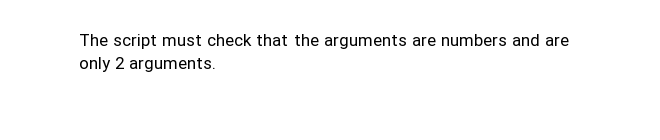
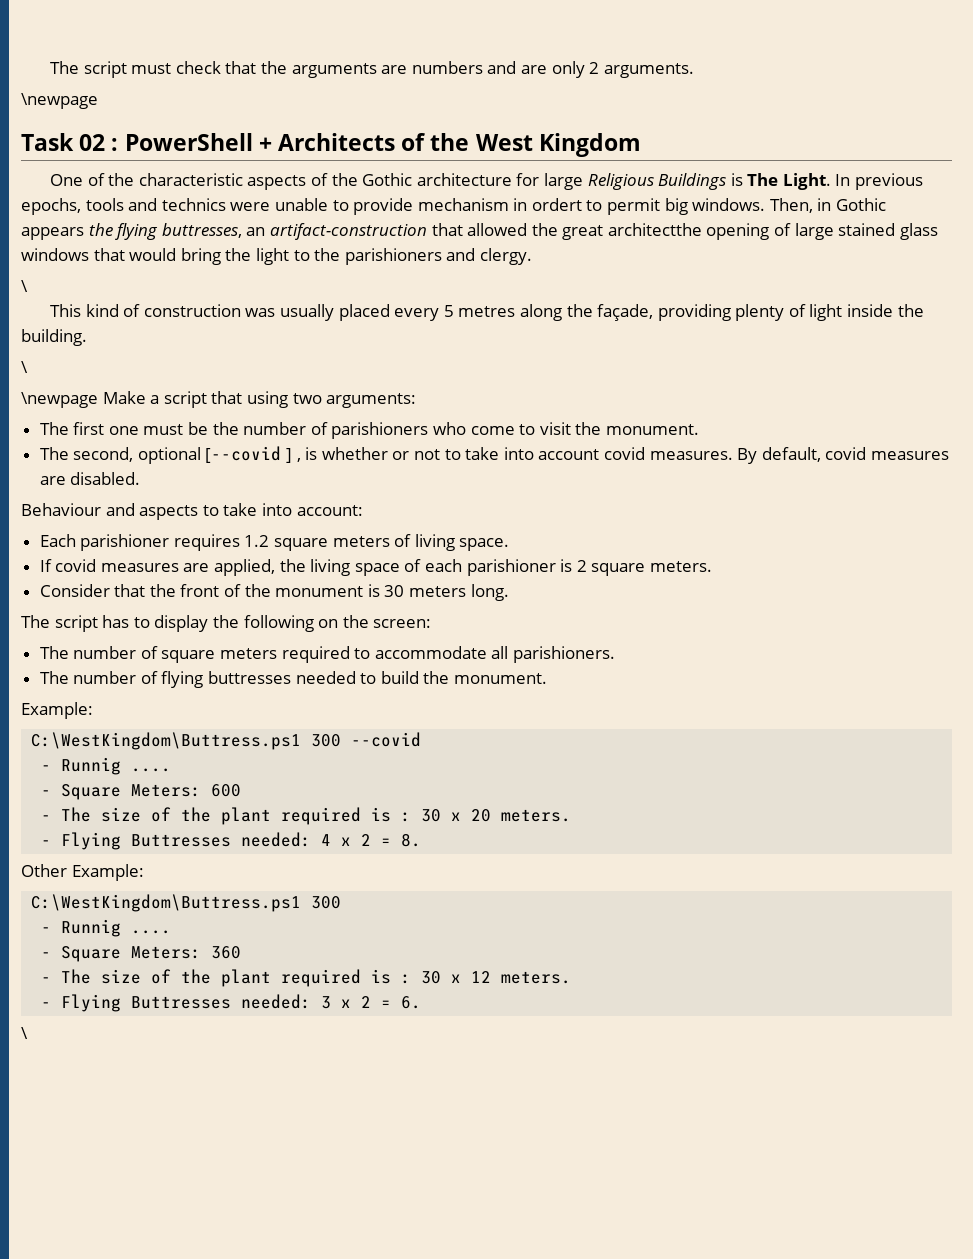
  The script must check that the arguments are numbers and are only 2 arguments.
+ \newpage
+ Task 02 : PowerShell + Architects of the West Kingdom
+ One of the characteristic aspects of the Gothic architecture for large Religious Buildings is The Light. In previous epochs, tools and technics were unable to provide mechanism in ordert to permit big windows. Then, in Gothic appears the flying buttresses, an artifact-construction that allowed the great architectthe opening of large stained glass windows that would bring the light to the parishioners and clergy.
+ \
+ This kind of construction was usually placed every 5 metres along the façade, providing plenty of light inside the building.
+ \
+ \newpage Make a script that using two arguments:
+ The first one must be the number of parishioners who come to visit the monument.
+ The second, optional [--covid ] , is whether or not to take into account covid measures. By default, covid measures are disabled.
+ Behaviour and aspects to take into account:
+ Each parishioner requires 1.2 square meters of living space.
+ If covid measures are applied, the living space of each parishioner is 2 square meters.
+ Consider that the front of the monument is 30 meters long.
+ The script has to display the following on the screen:
+ The number of square meters required to accommodate all parishioners.
+ The number of flying buttresses needed to build the monument.
+ Example:
+ C:\WestKingdom\Buttress.ps1 300 --covid
+ - Runnig ....
+ - Square Meters: 600
+ - The size of the plant required is : 30 x 20 meters.
+ - Flying Buttresses needed: 4 x 2 = 8.
+ Other Example:
+ C:\WestKingdom\Buttress.ps1 300
+ - Runnig ....
+ - Square Meters: 360
+ - The size of the plant required is : 30 x 12 meters.
+ - Flying Buttresses needed: 3 x 2 = 6.
+ \

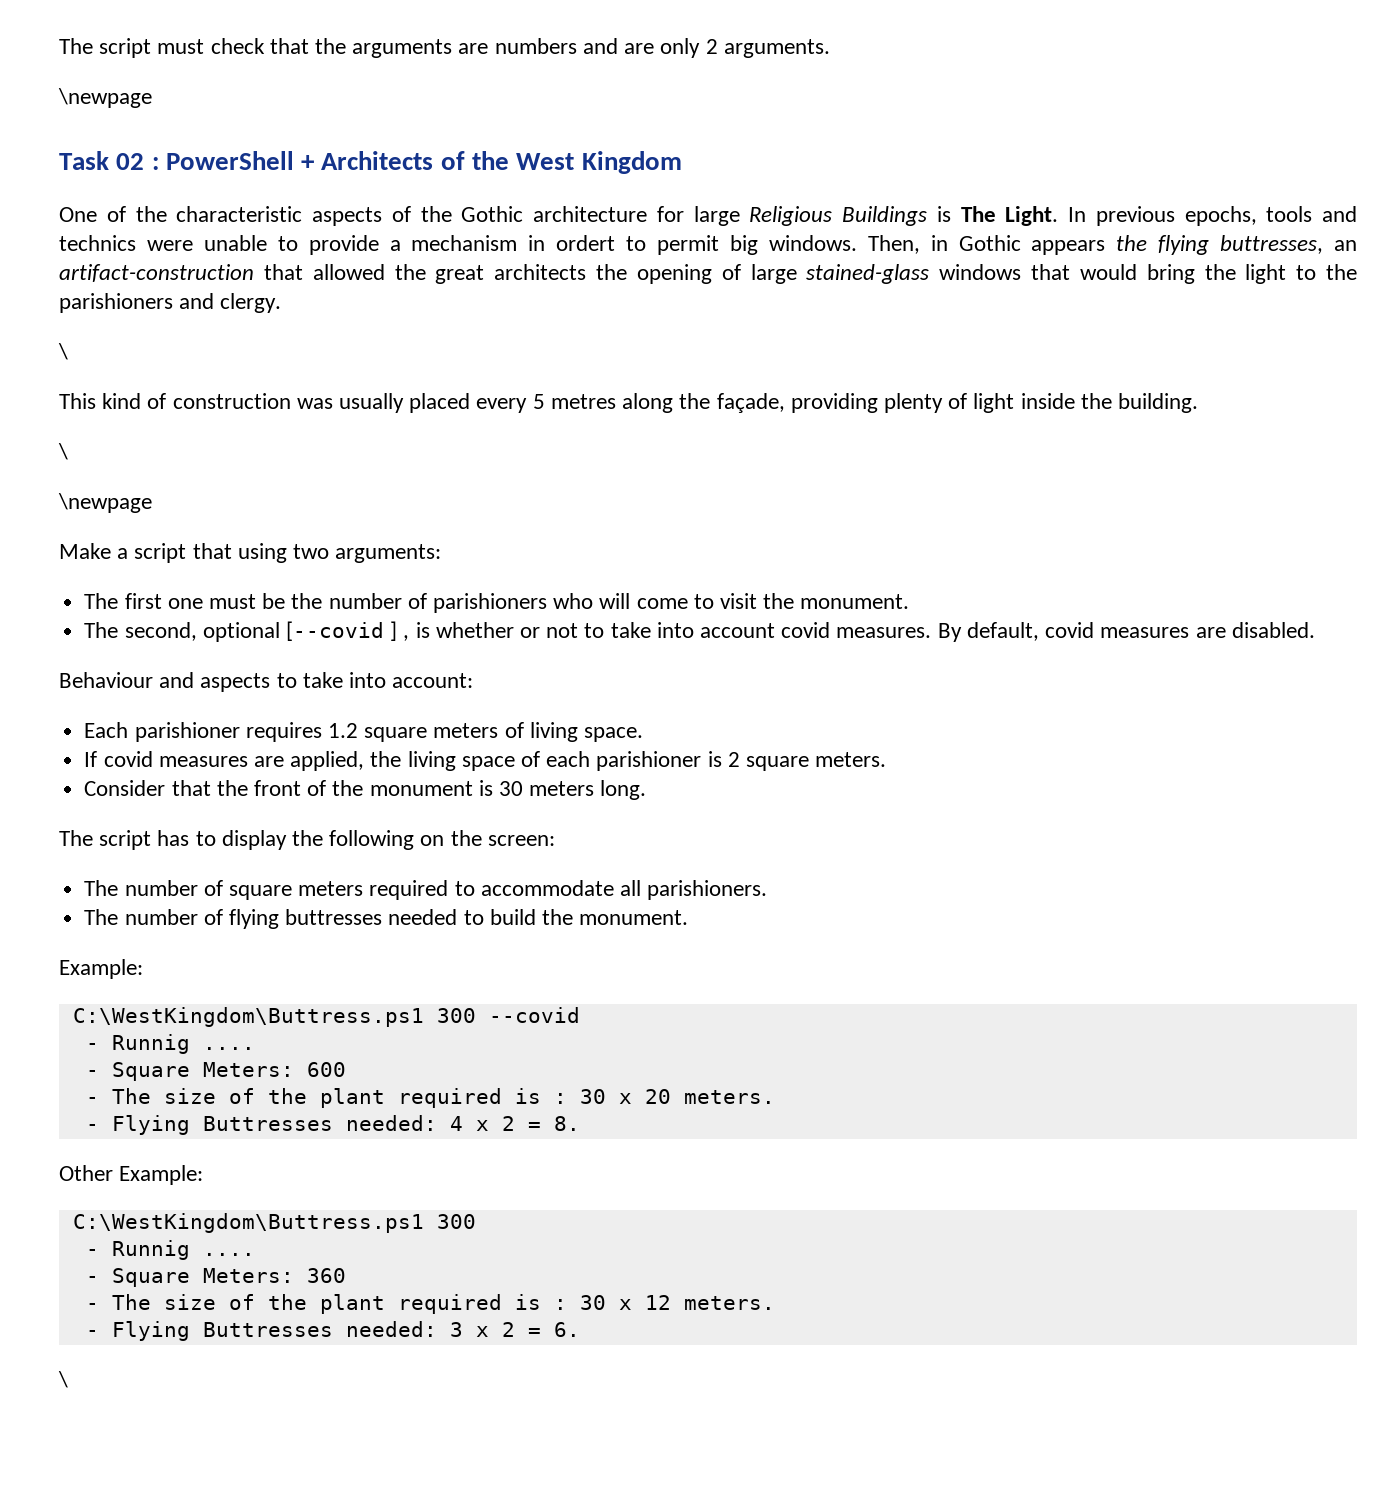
- In previous epochs, tools and technics were unable to provide mechanism in ordert to permit big windows.
+ In previous epochs, tools and technics were unable to provide a mechanism in ordert to permit big windows.
- Then, in Gothic appears the flying buttresses, an artifact-construction that allowed the great architectthe opening of large stained glass windows that would bring the light to the parishioners and clergy.
+ Then, in Gothic appears the flying buttresses, an artifact-construction that allowed the great architects the opening of large stained-glass windows that would bring the light to the parishioners and clergy.
  This kind of construction was usually placed every 5 metres along the façade, providing plenty of light inside the building.
  \
- \newpage Make a script that using two arguments:
+ \newpage
+ Make a script that using two arguments:
- The first one must be the number of parishioners who come to visit the monument.
+ The first one must be the number of parishioners who will come to visit the monument.

